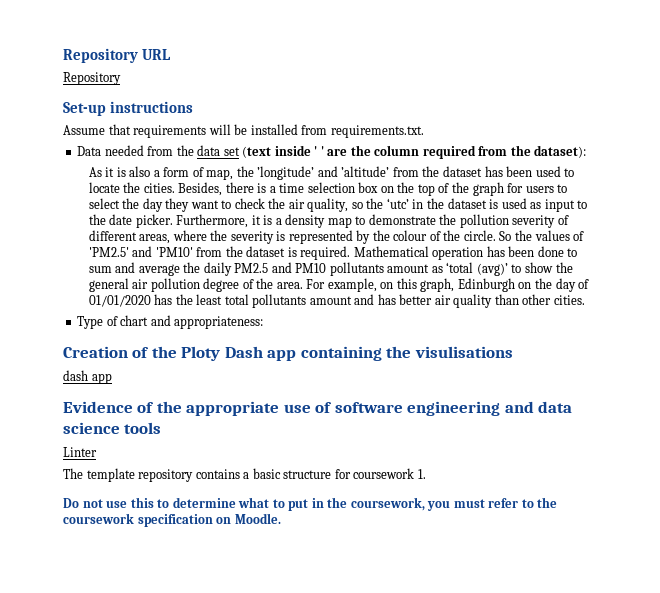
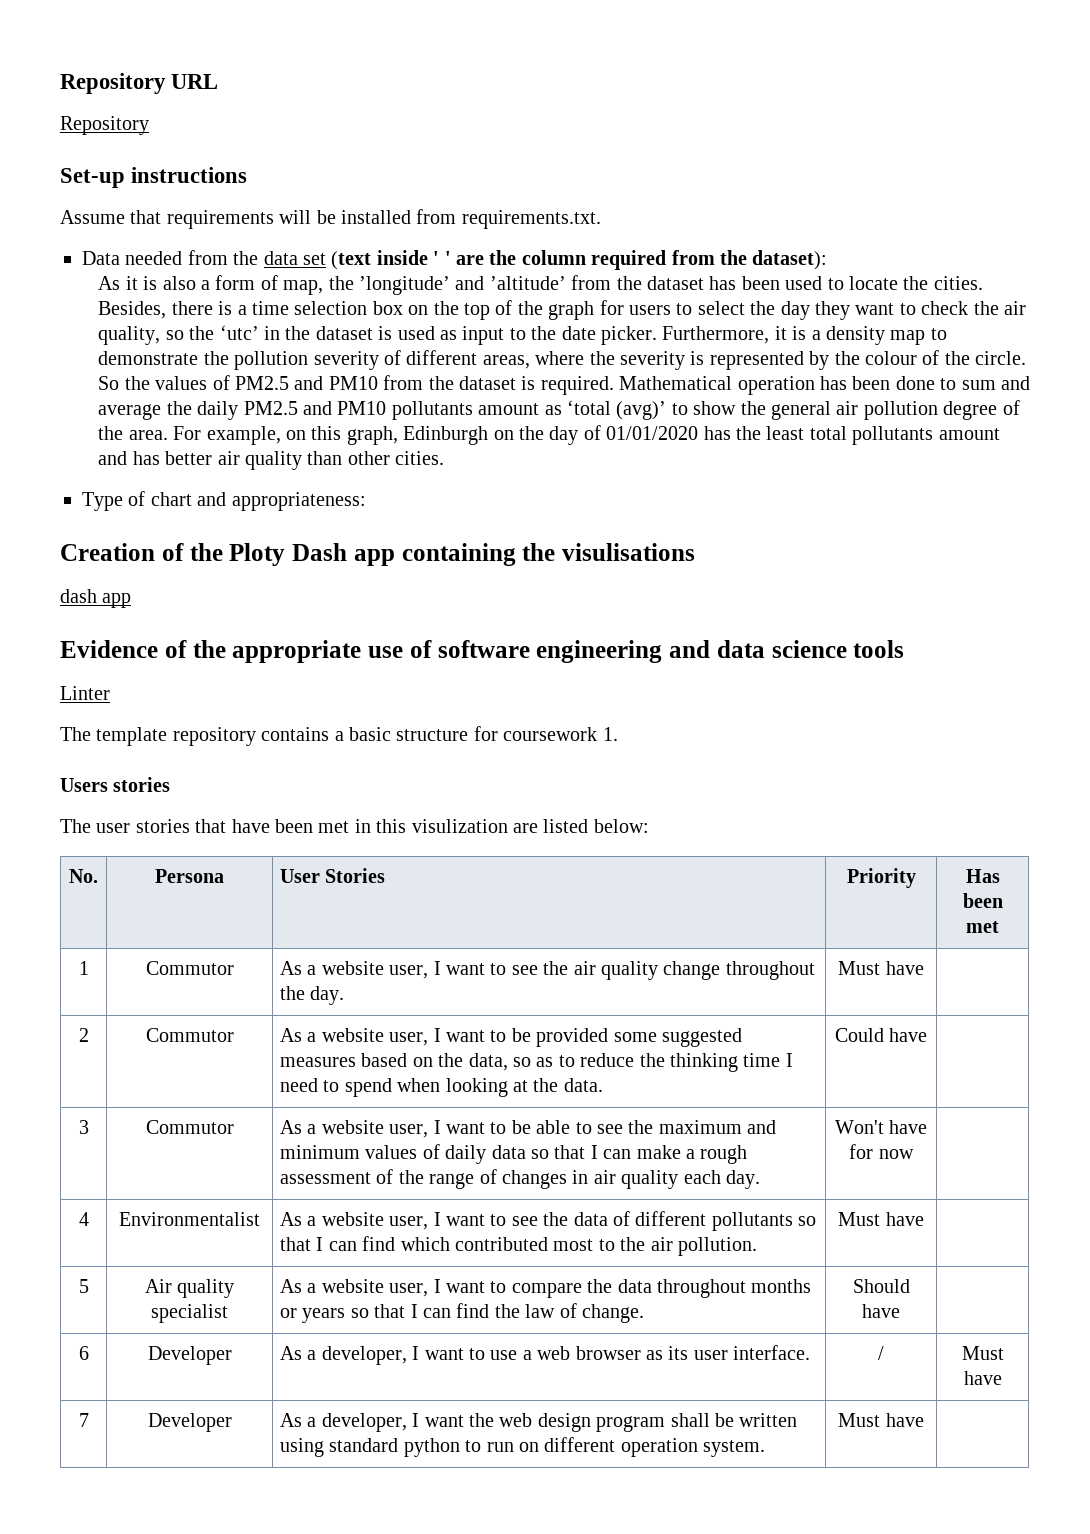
- So the values of 'PM2.5' and 'PM10' from the dataset is required.
+ So the values of PM2.5 and PM10 from the dataset is required.
- Do not use this to determine what to put in the coursework, you must refer to the coursework specification on Moodle.
+ Users stories
+ The user stories that have been met in this visulization are listed below:
+ No. | Persona | User Stories | Priority | Has been met
+ 1 | Commutor | As a website user, I want to see the air quality change throughout the day. | Must have |
+ 2 | Commutor | As a website user, I want to be provided some suggested measures based on the data, so as to reduce the thinking time I need to spend when looking at the data. | Could have |
+ 3 | Commutor | As a website user, I want to be able to see the maximum and minimum values of daily data so that I can make a rough assessment of the range of changes in air quality each day. | Won't have for now |
+ 4 | Environmentalist | As a website user, I want to see the data of different pollutants so that I can find which contributed most to the air pollution. | Must have |
+ 5 | Air quality specialist | As a website user, I want to compare the data throughout months or years so that I can find the law of change. | Should have |
+ 6 | Developer | As a developer, I want to use a web browser as its user interface. | / | Must have
+ 7 | Developer | As a developer, I want the web design program shall be written using standard python to run on different operation system. | Must have |

